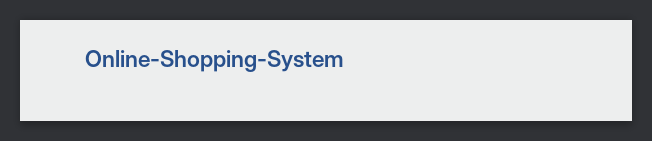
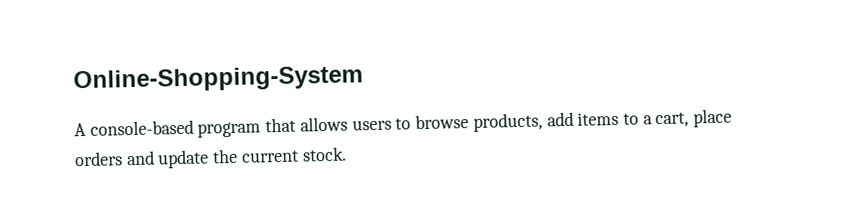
+ A console-based program that allows users to browse products, add items to a cart, place orders and update the current stock.

